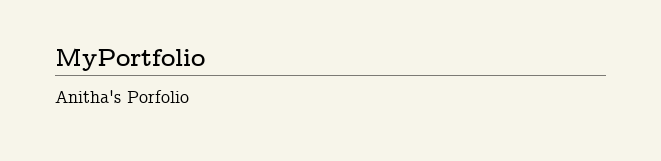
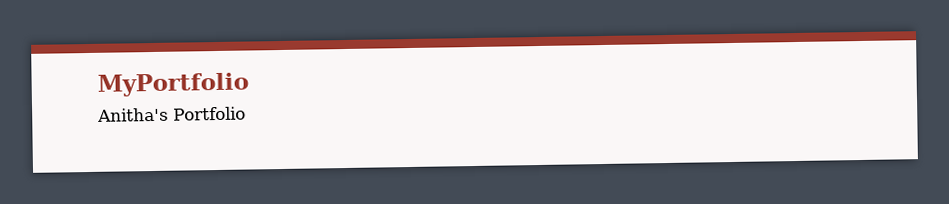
- Anitha's Porfolio
+ Anitha's Portfolio

